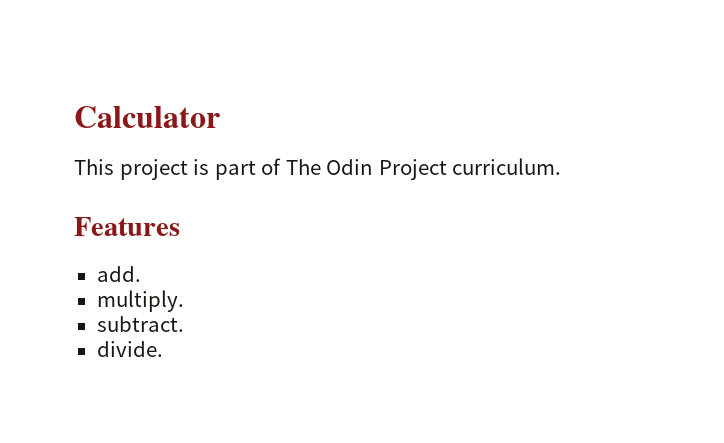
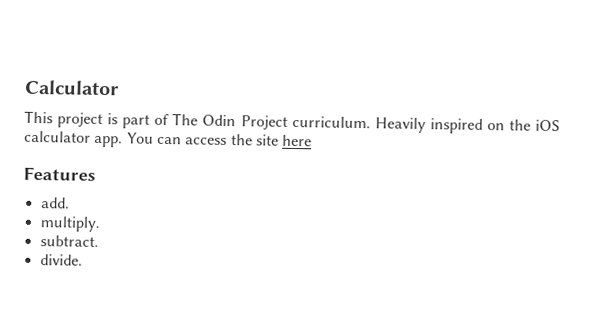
+ Heavily inspired on the iOS calculator app. You can access the site here

